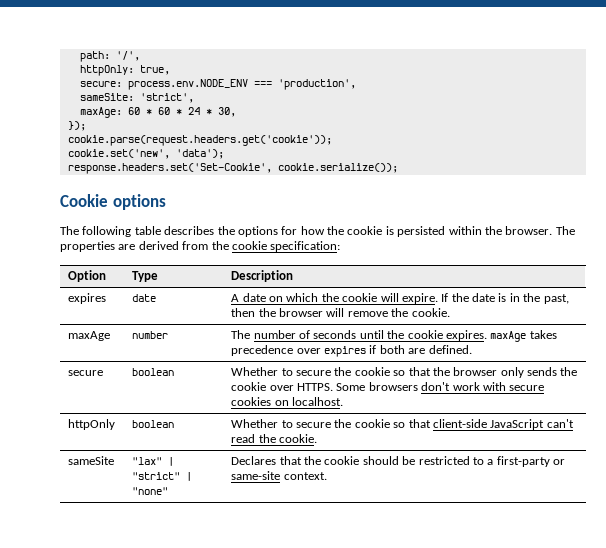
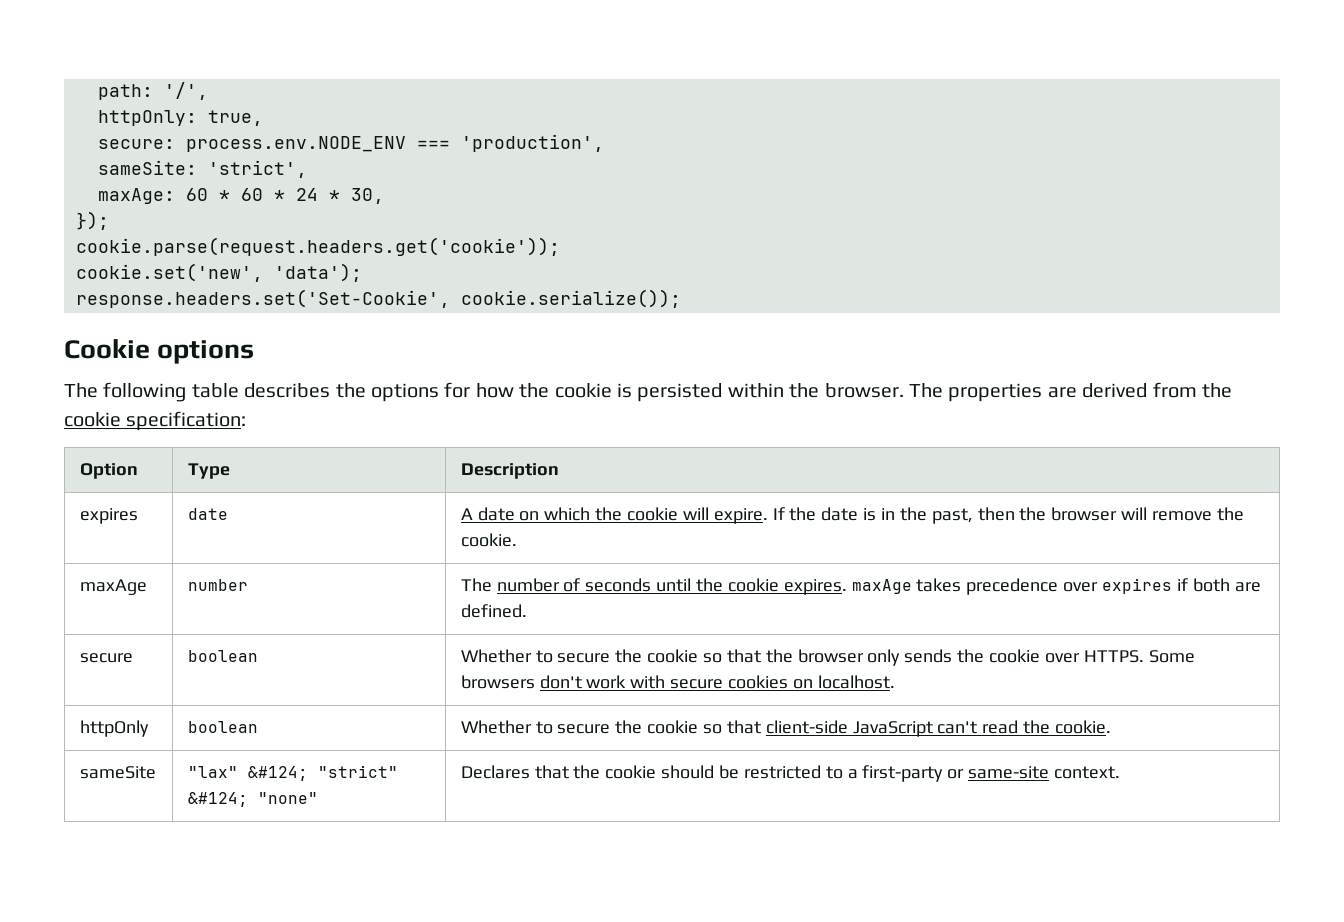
- sameSite | "lax" | "strict" | "none" | Declares that the cookie should be restricted to a first-party or same-site context.
+ sameSite | "lax" &#124; "strict" &#124; "none" | Declares that the cookie should be restricted to a first-party or same-site context.

